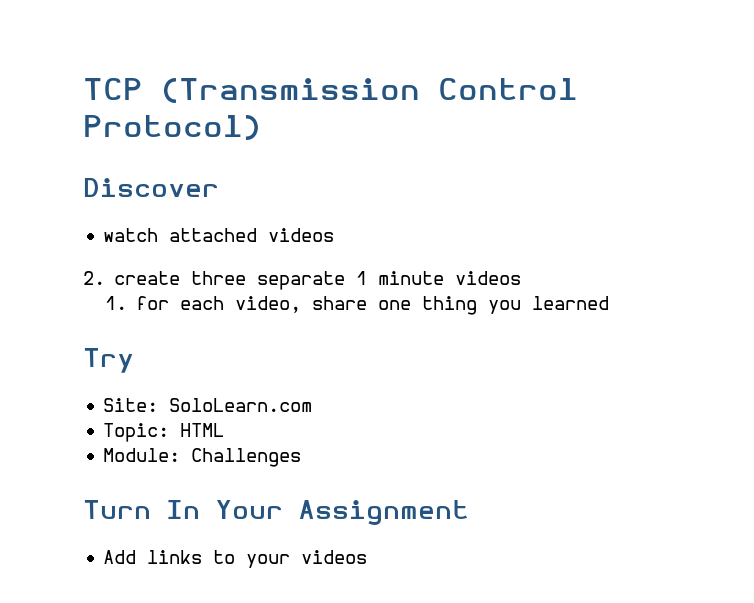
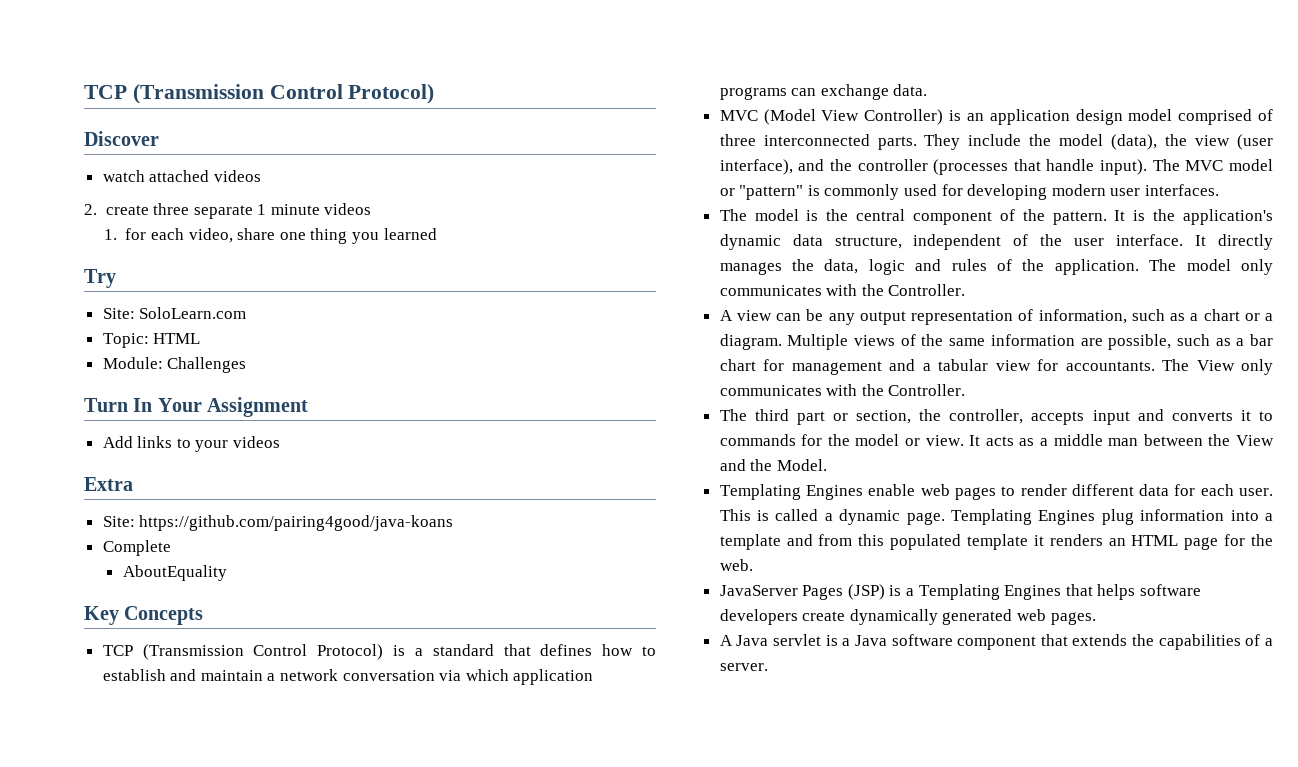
+ Extra
+ Site: https://github.com/pairing4good/java-koans
+ Complete
+ AboutEquality
+ Key Concepts
+ TCP (Transmission Control Protocol) is a standard that defines how to establish and maintain a network conversation via which application programs can exchange data.
+ MVC (Model View Controller) is an application design model comprised of three interconnected parts. They include the model (data), the view (user interface), and the controller (processes that handle input). The MVC model or "pattern" is commonly used for developing modern user interfaces.
+ The model is the central component of the pattern. It is the application's dynamic data structure, independent of the user interface. It directly manages the data, logic and rules of the application. The model only communicates with the Controller.
+ A view can be any output representation of information, such as a chart or a diagram. Multiple views of the same information are possible, such as a bar chart for management and a tabular view for accountants. The View only communicates with the Controller.
+ The third part or section, the controller, accepts input and converts it to commands for the model or view. It acts as a middle man between the View and the Model.
+ Templating Engines enable web pages to render different data for each user. This is called a dynamic page. Templating Engines plug information into a template and from this populated template it renders an HTML page for the web.
+ JavaServer Pages (JSP) is a Templating Engines that helps software developers create dynamically generated web pages.
+ A Java servlet is a Java software component that extends the capabilities of a server.

